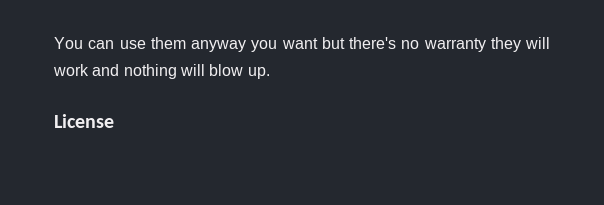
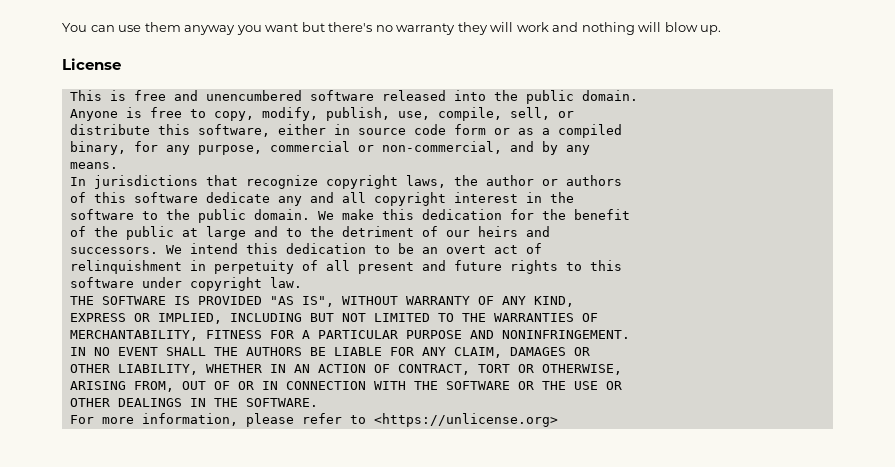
+ This is free and unencumbered software released into the public domain.
+ Anyone is free to copy, modify, publish, use, compile, sell, or
+ distribute this software, either in source code form or as a compiled
+ binary, for any purpose, commercial or non-commercial, and by any
+ means.
+ In jurisdictions that recognize copyright laws, the author or authors
+ of this software dedicate any and all copyright interest in the
+ software to the public domain. We make this dedication for the benefit
+ of the public at large and to the detriment of our heirs and
+ successors. We intend this dedication to be an overt act of
+ relinquishment in perpetuity of all present and future rights to this
+ software under copyright law.
+ THE SOFTWARE IS PROVIDED "AS IS", WITHOUT WARRANTY OF ANY KIND,
+ EXPRESS OR IMPLIED, INCLUDING BUT NOT LIMITED TO THE WARRANTIES OF
+ MERCHANTABILITY, FITNESS FOR A PARTICULAR PURPOSE AND NONINFRINGEMENT.
+ IN NO EVENT SHALL THE AUTHORS BE LIABLE FOR ANY CLAIM, DAMAGES OR
+ OTHER LIABILITY, WHETHER IN AN ACTION OF CONTRACT, TORT OR OTHERWISE,
+ ARISING FROM, OUT OF OR IN CONNECTION WITH THE SOFTWARE OR THE USE OR
+ OTHER DEALINGS IN THE SOFTWARE.
+ For more information, please refer to <https://unlicense.org>

